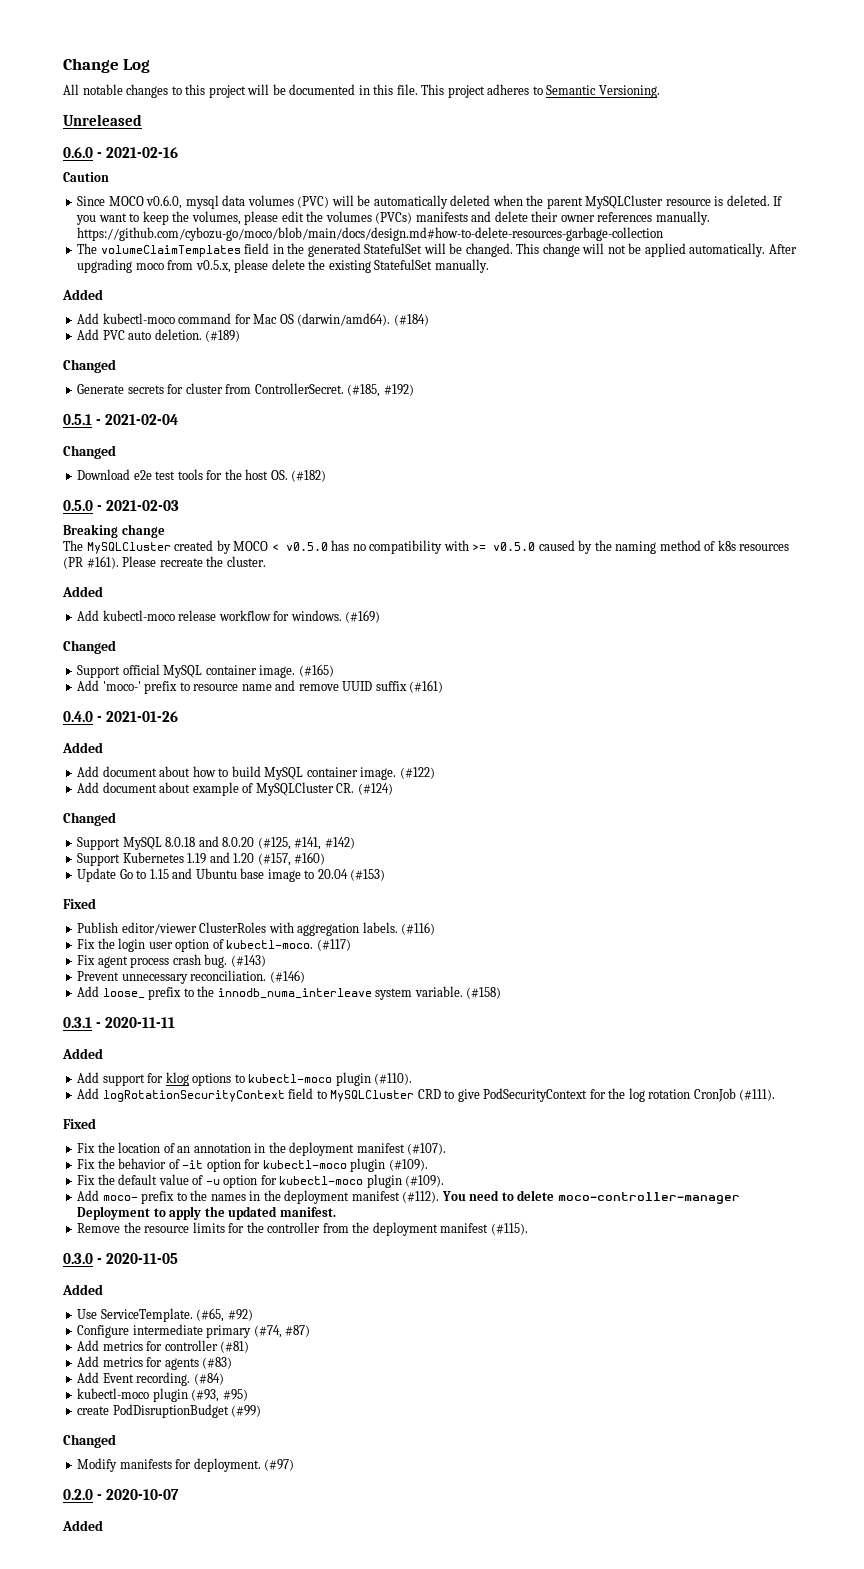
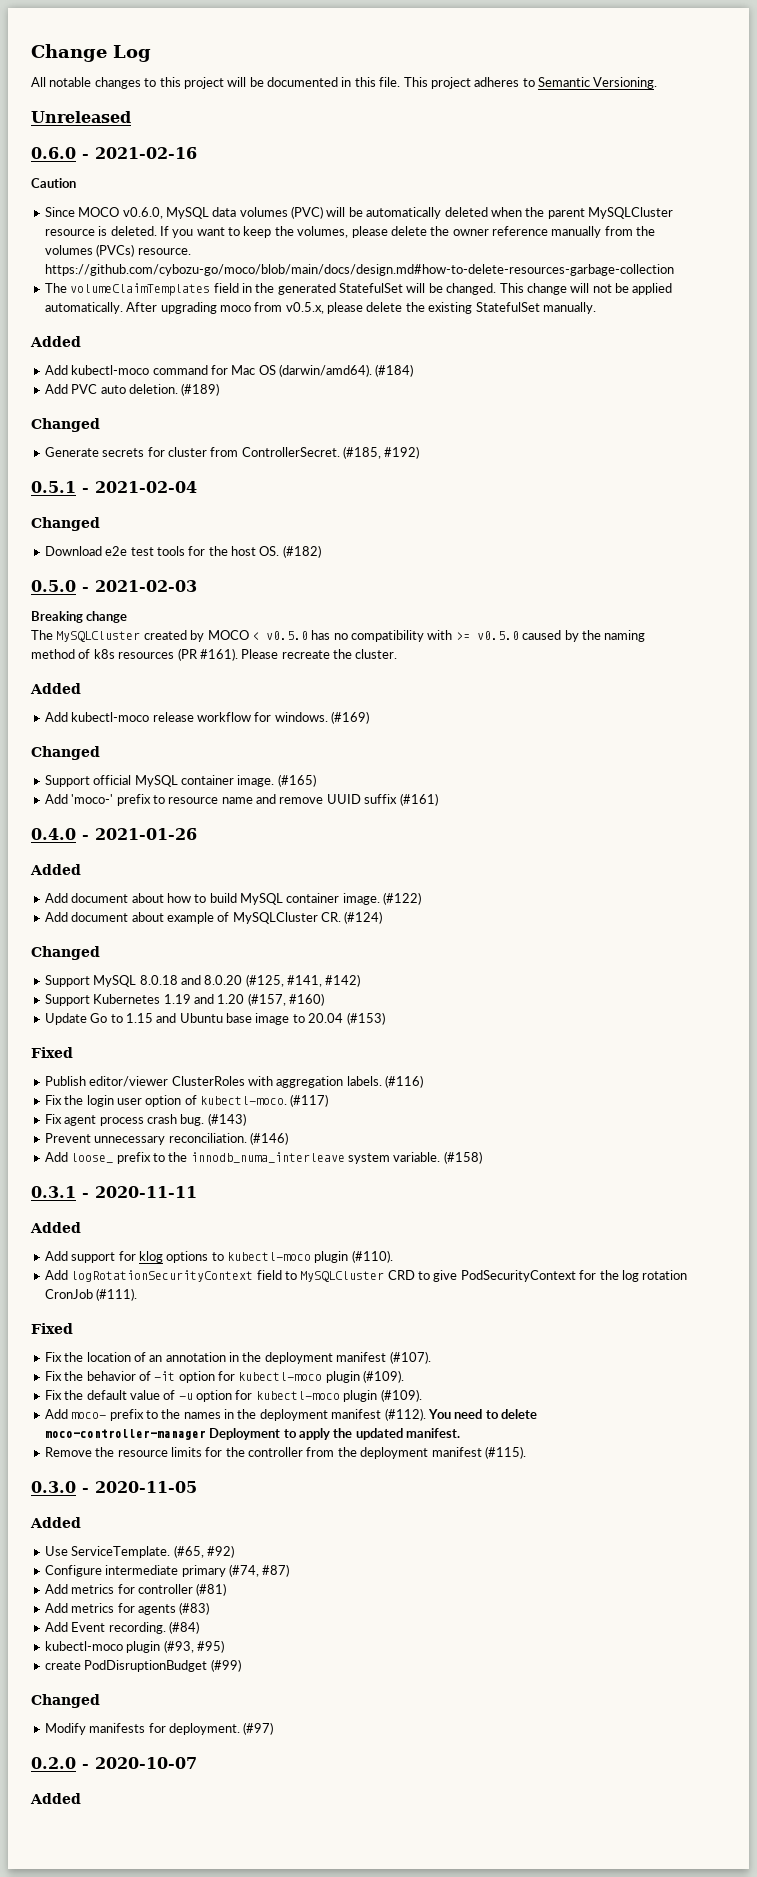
- Since MOCO v0.6.0, mysql data volumes (PVC) will be automatically deleted when the parent MySQLCluster resource is deleted.
+ Since MOCO v0.6.0, MySQL data volumes (PVC) will be automatically deleted when the parent MySQLCluster resource is deleted.
- If you want to keep the volumes, please edit the volumes (PVCs) manifests and delete their owner references manually. https://github.com/cybozu-go/moco/blob/main/docs/design.md#how-to-delete-resources-garbage-collection
+ If you want to keep the volumes, please delete the owner reference manually from the volumes (PVCs) resource. https://github.com/cybozu-go/moco/blob/main/docs/design.md#how-to-delete-resources-garbage-collection

